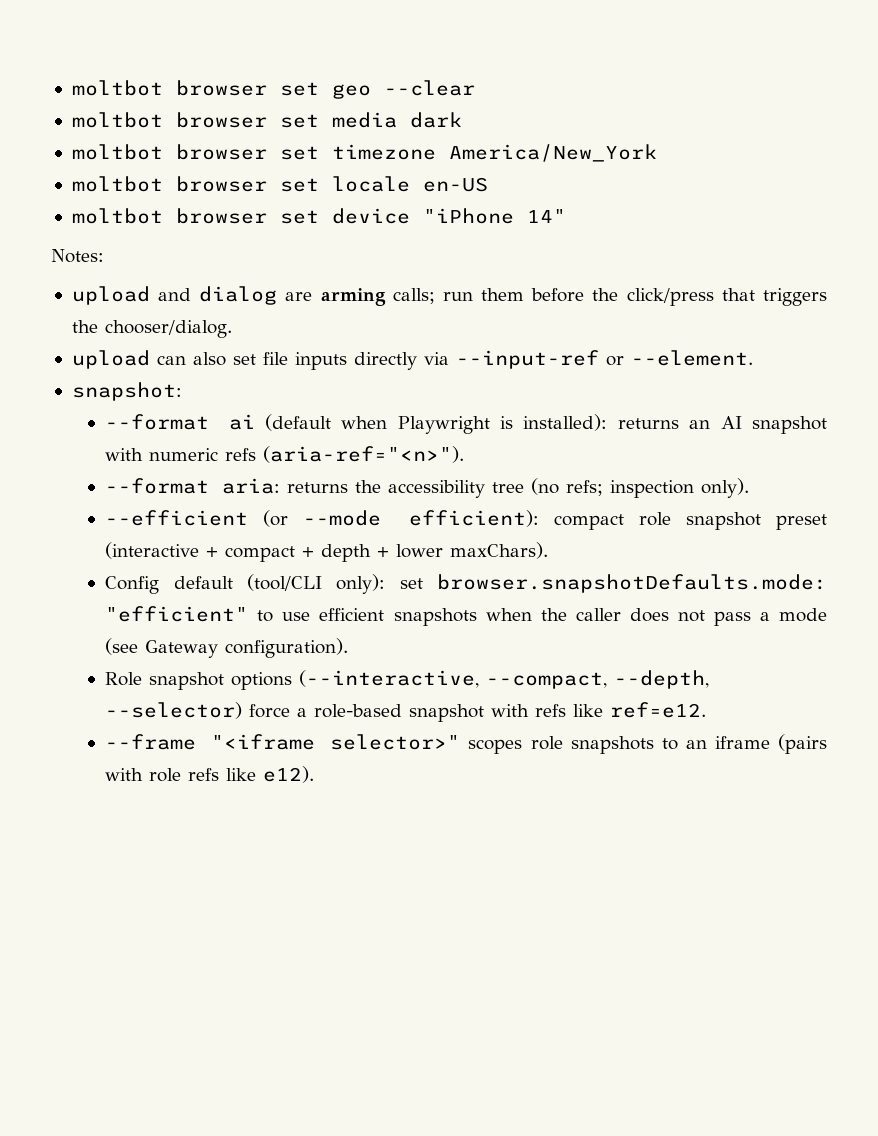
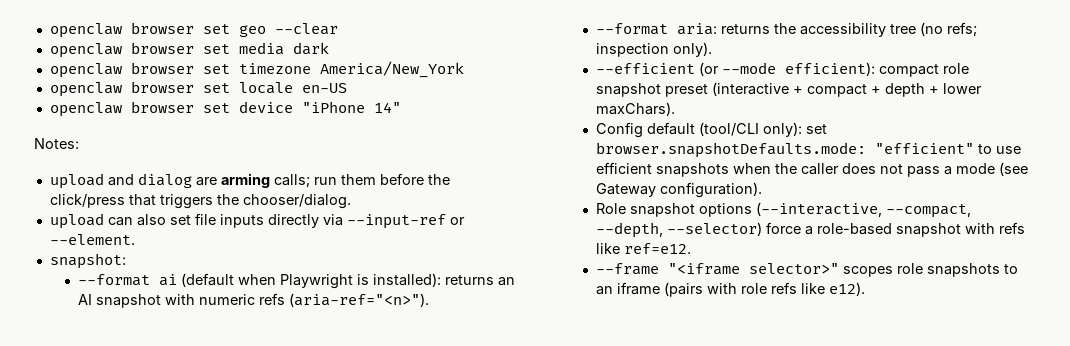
- moltbot browser set geo --clear
+ openclaw browser set geo --clear
- moltbot browser set media dark
+ openclaw browser set media dark
- moltbot browser set timezone America/New_York
+ openclaw browser set timezone America/New_York
- moltbot browser set locale en-US
+ openclaw browser set locale en-US
- moltbot browser set device "iPhone 14"
+ openclaw browser set device "iPhone 14"

